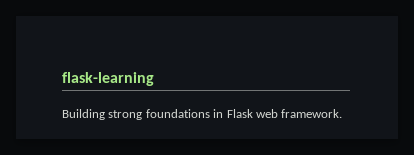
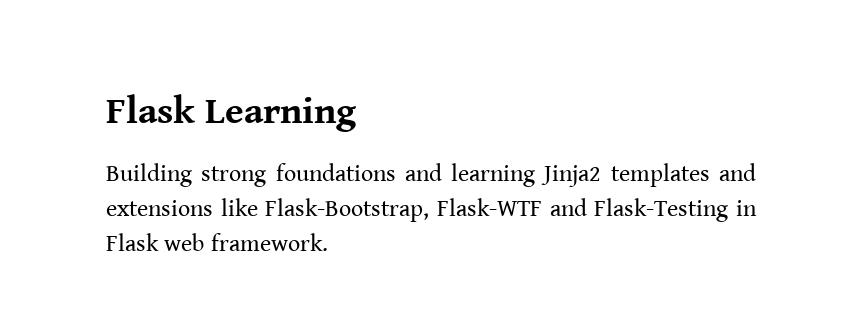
- flask-learning
+ Flask Learning
- Building strong foundations in Flask web framework.
+ Building strong foundations and learning Jinja2 templates and extensions like Flask-Bootstrap, Flask-WTF and Flask-Testing in Flask web framework.

